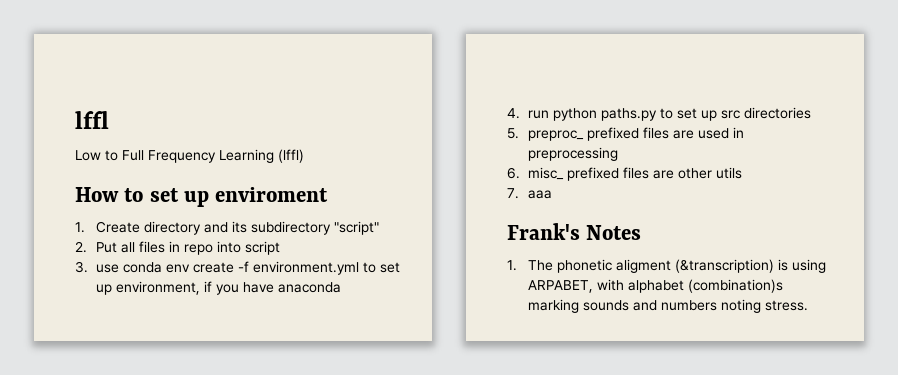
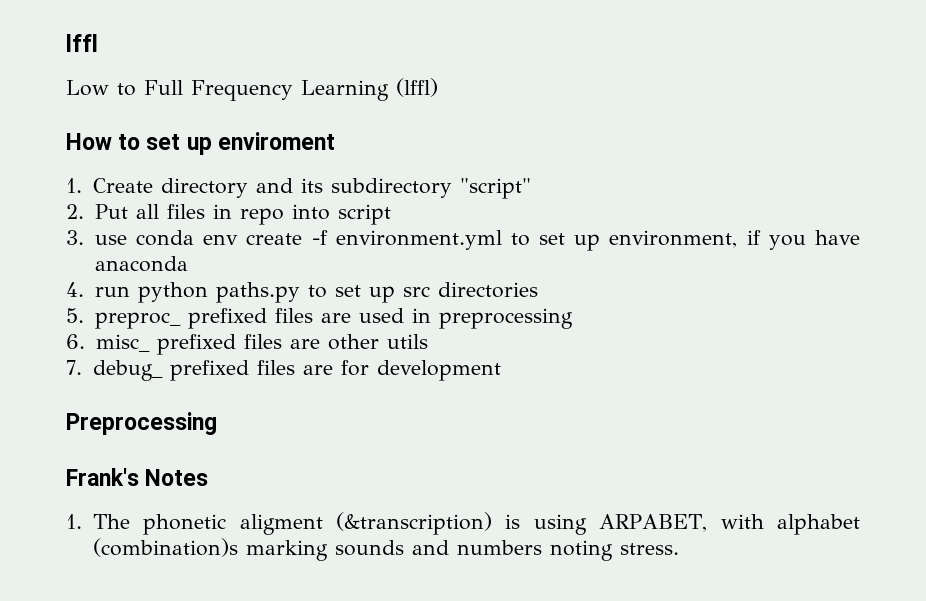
- 7. aaa
+ 7. debug_ prefixed files are for development
+ Preprocessing

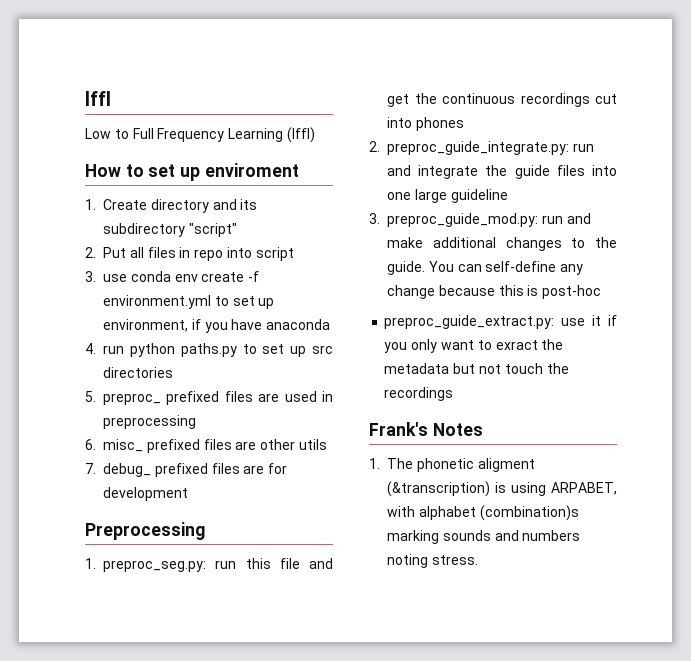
+ 1. preproc_seg.py: run this file and get the continuous recordings cut into phones
+ 2. preproc_guide_integrate.py: run and integrate the guide files into one large guideline
+ 3. preproc_guide_mod.py: run and make additional changes to the guide. You can self-define any change because this is post-hoc
+ preproc_guide_extract.py: use it if you only want to exract the metadata but not touch the recordings

